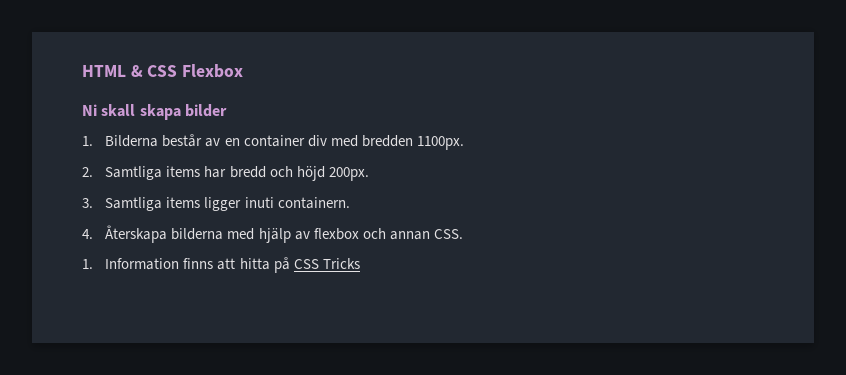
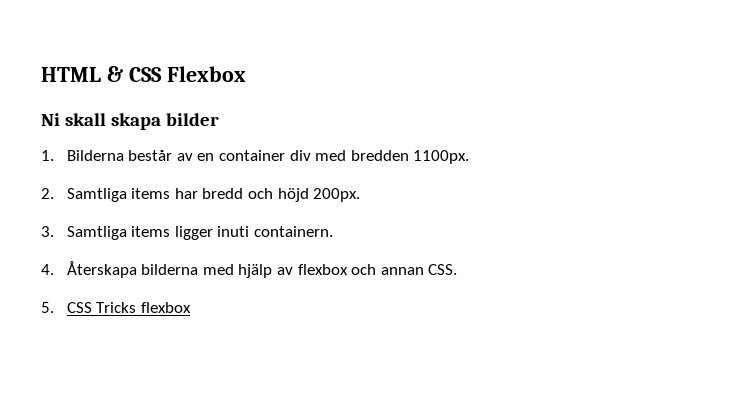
- 1. Information finns att hitta på CSS Tricks
+ 5. CSS Tricks flexbox

